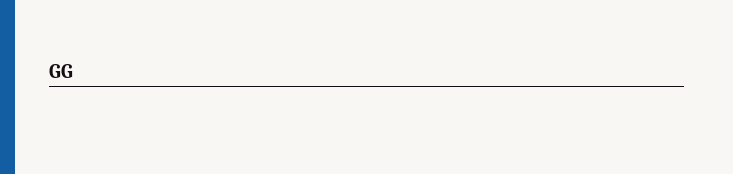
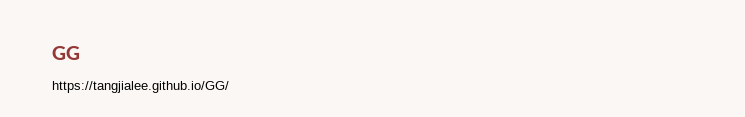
+ https://tangjialee.github.io/GG/

